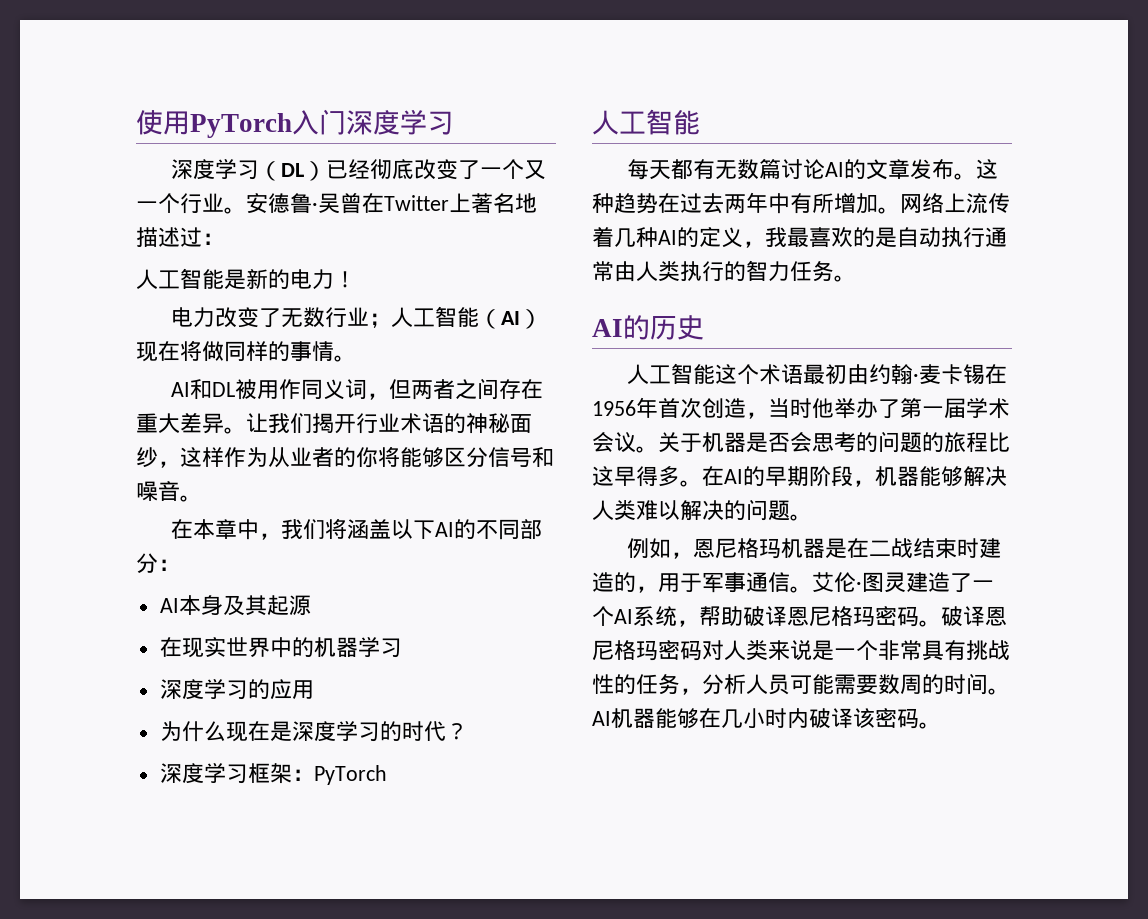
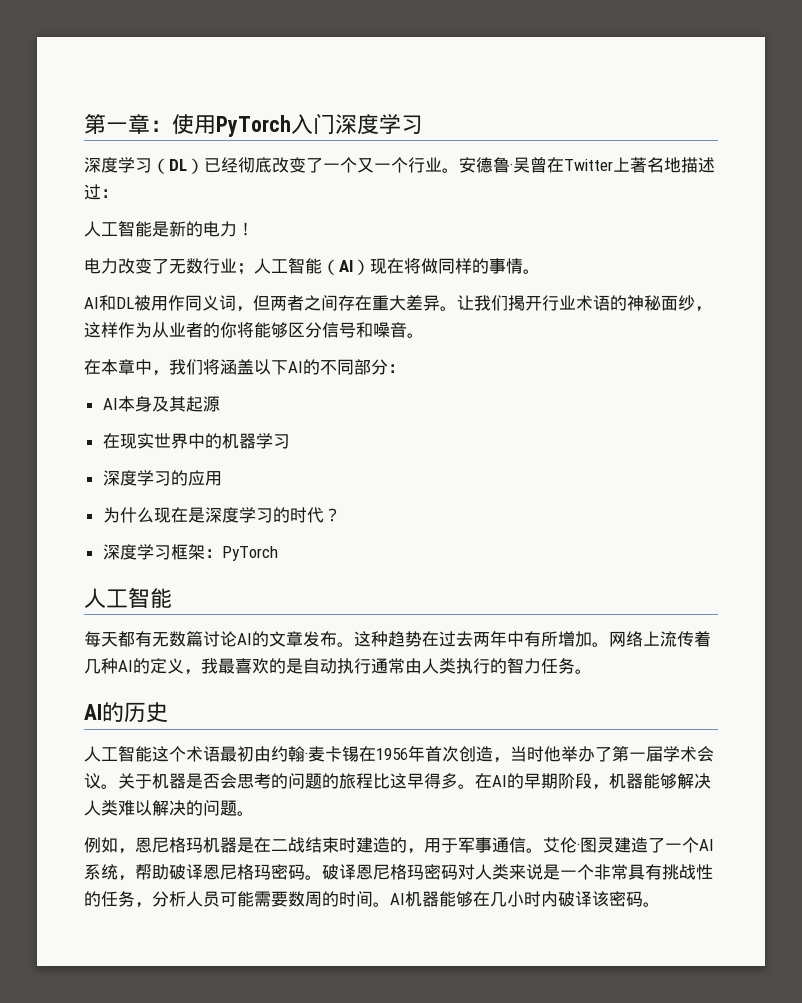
- 使用PyTorch入门深度学习
+ 第一章：使用PyTorch入门深度学习

